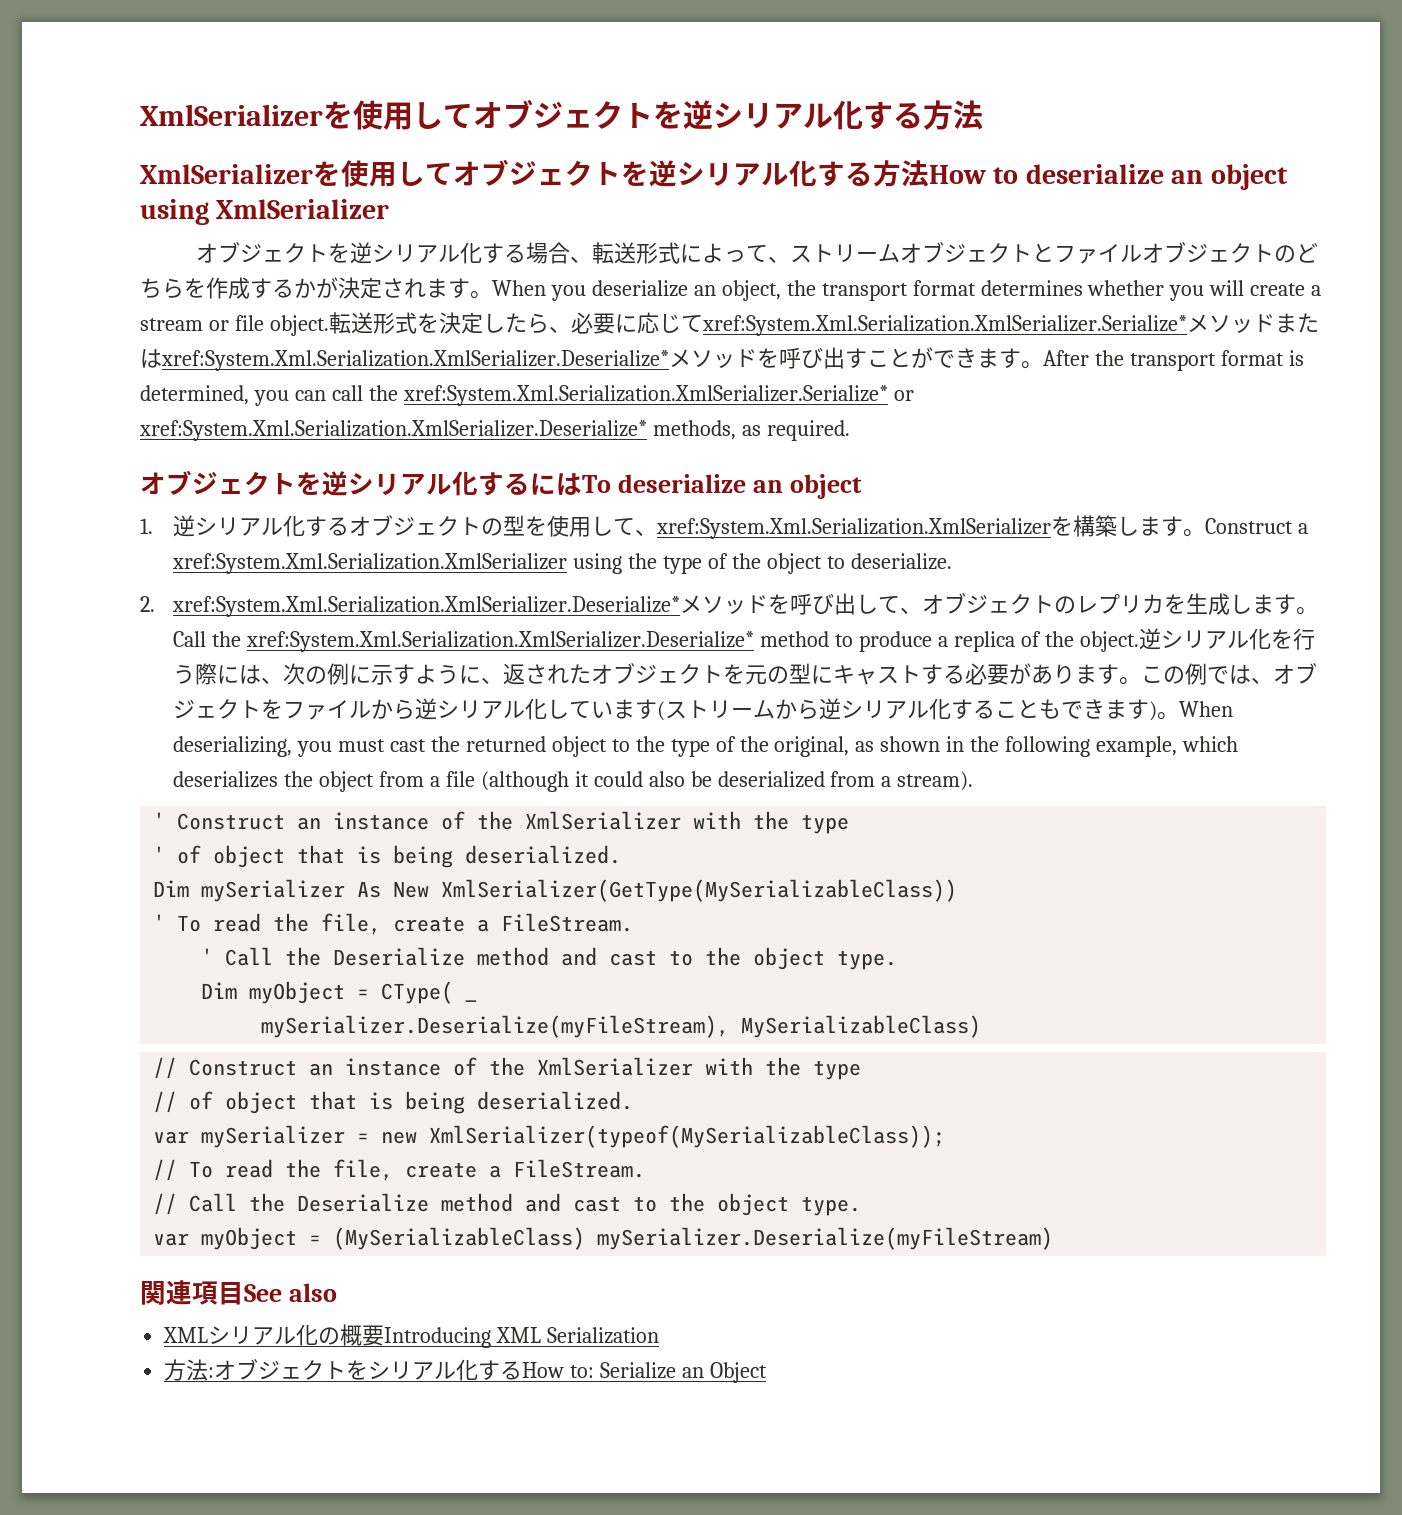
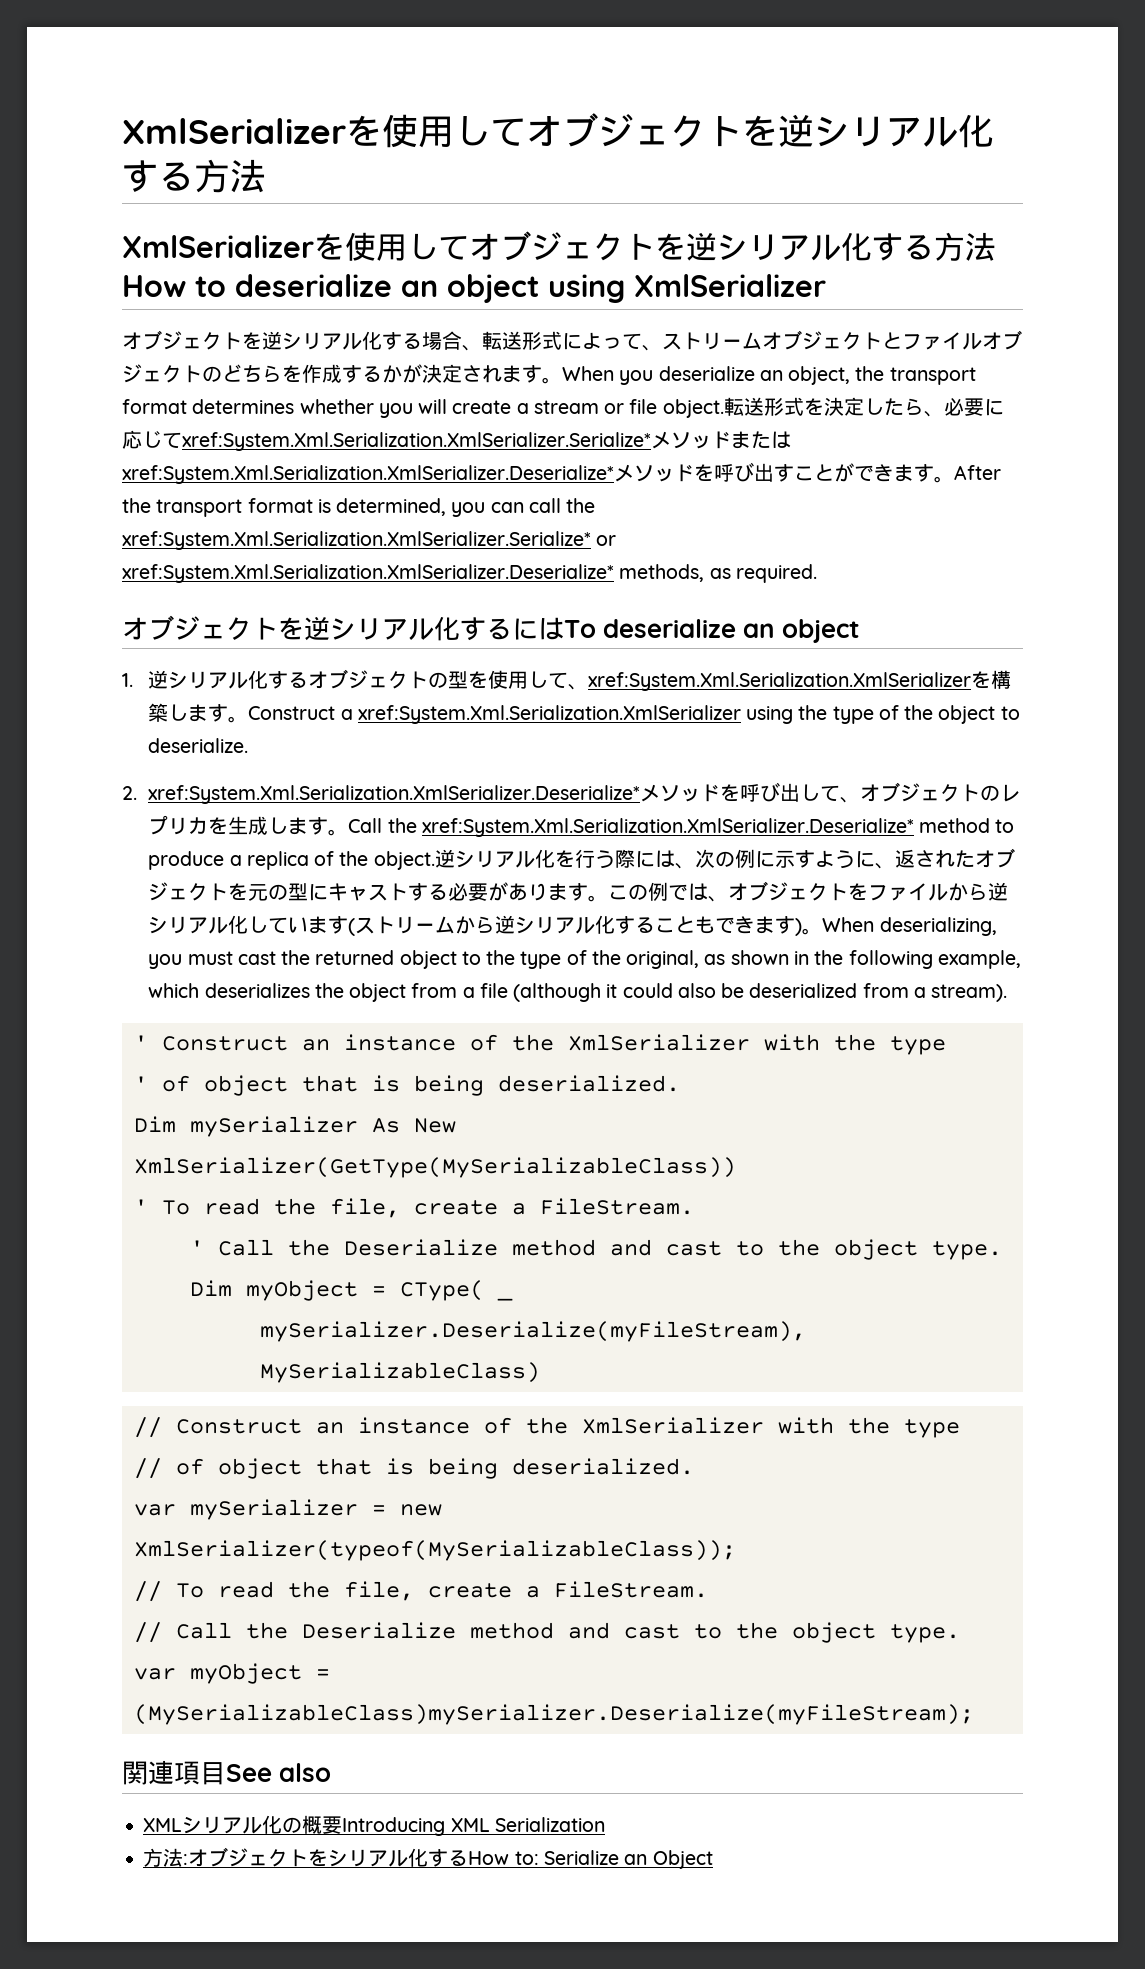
- var myObject = (MySerializableClass) mySerializer.Deserialize(myFileStream)
+ var myObject = (MySerializableClass)mySerializer.Deserialize(myFileStream);

